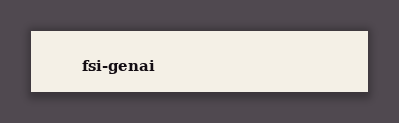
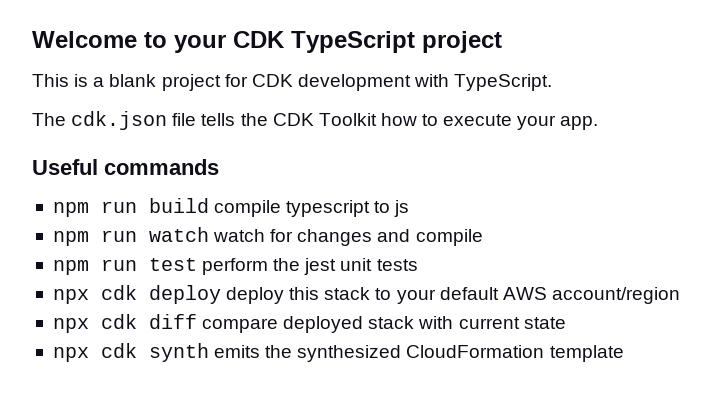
- fsi-genai
+ Welcome to your CDK TypeScript project
+ This is a blank project for CDK development with TypeScript.
+ The cdk.json file tells the CDK Toolkit how to execute your app.
+ Useful commands
+ npm run build compile typescript to js
+ npm run watch watch for changes and compile
+ npm run test perform the jest unit tests
+ npx cdk deploy deploy this stack to your default AWS account/region
+ npx cdk diff compare deployed stack with current state
+ npx cdk synth emits the synthesized CloudFormation template

